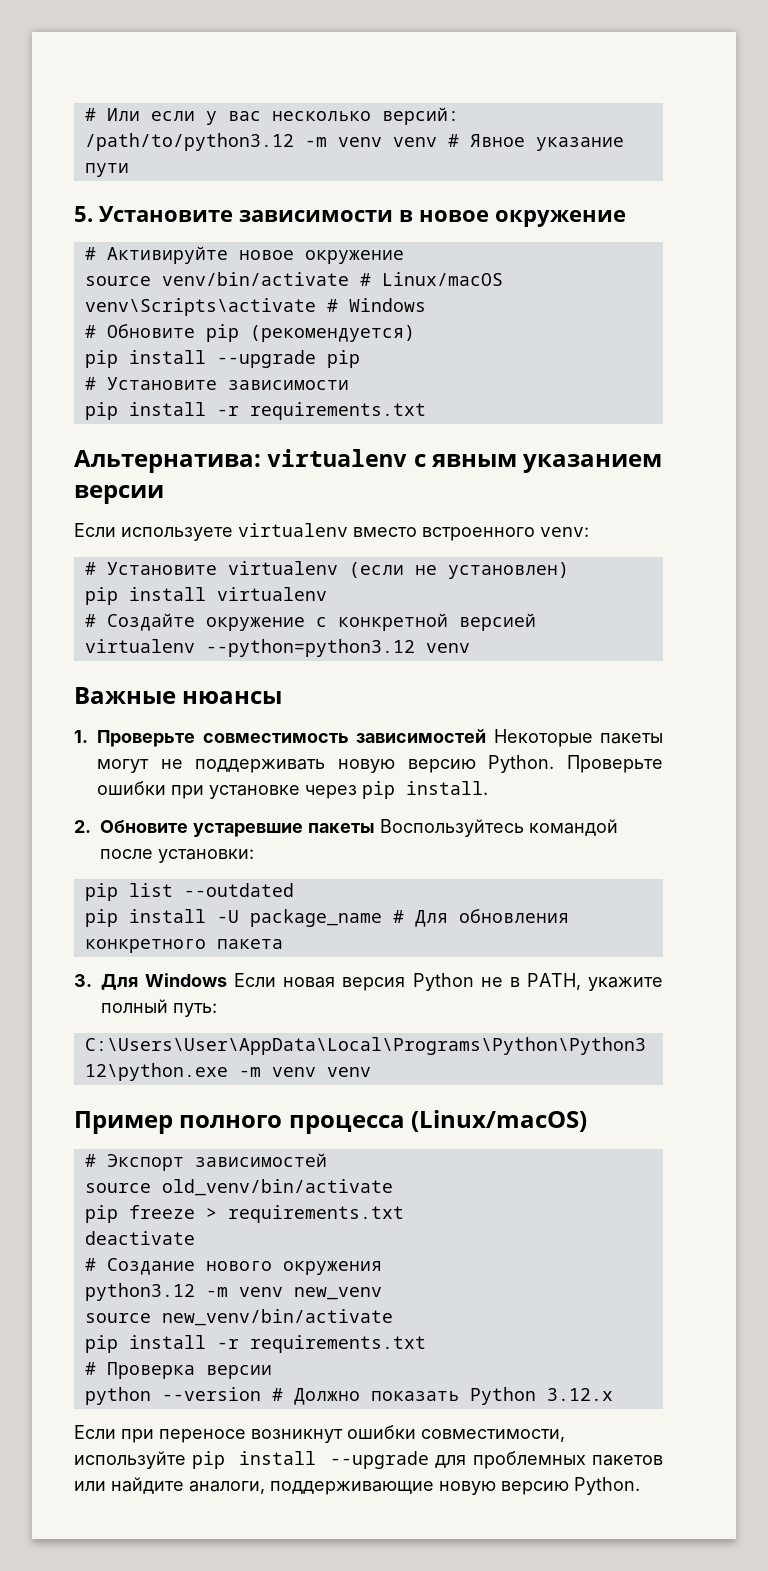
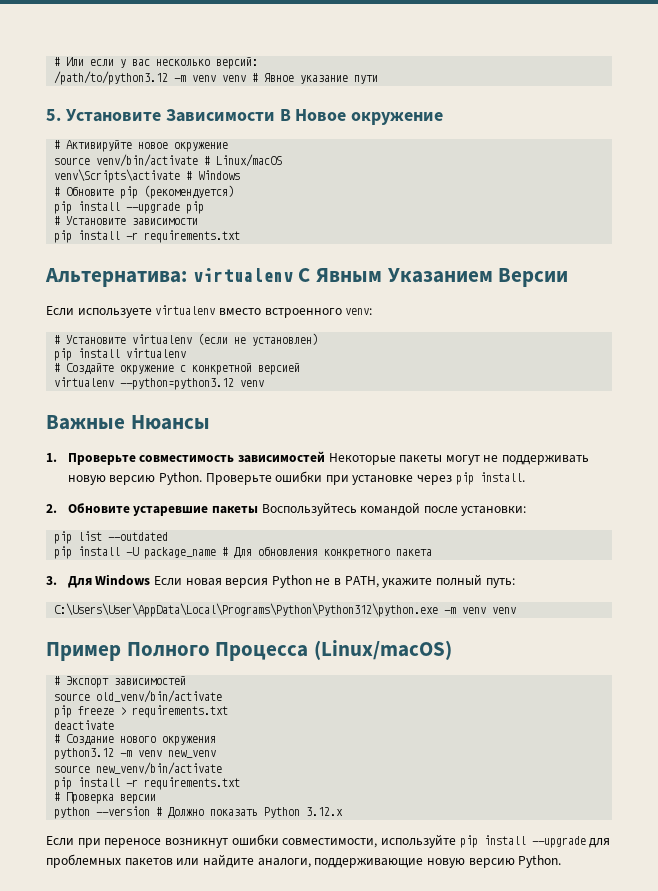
- 5. Установите зависимости в новое окружение
+ 5. Установите Зависимости В Новое окружение
- Альтернатива: virtualenv с явным указанием версии
+ Альтернатива: virtualenv С Явным Указанием Версии
- Важные нюансы
+ Важные Нюансы
- Пример полного процесса (Linux/macOS)
+ Пример Полного Процесса (Linux/macOS)

